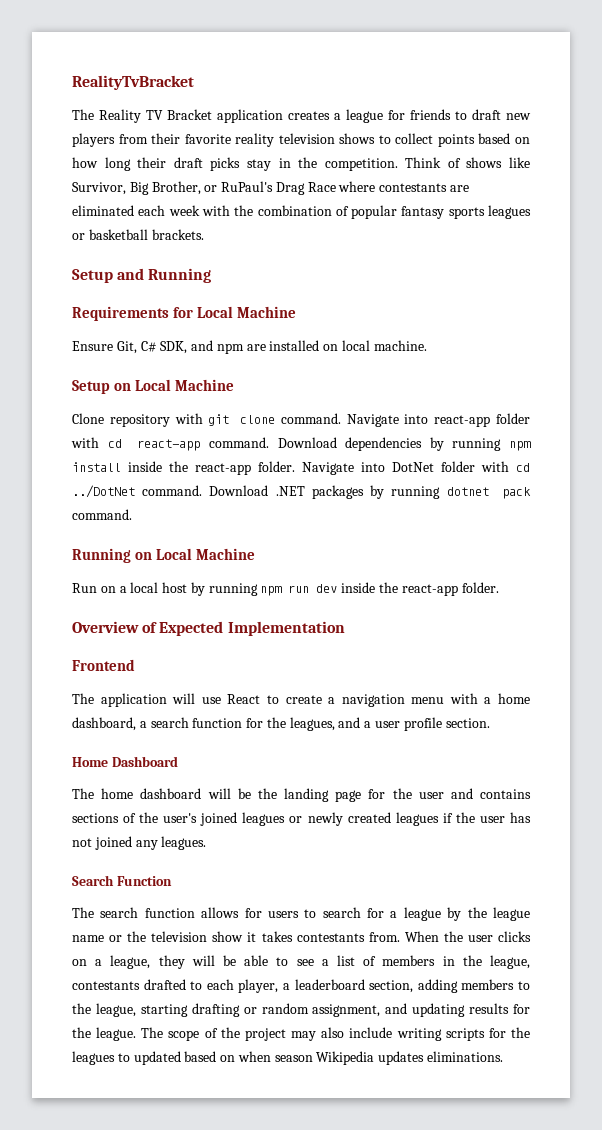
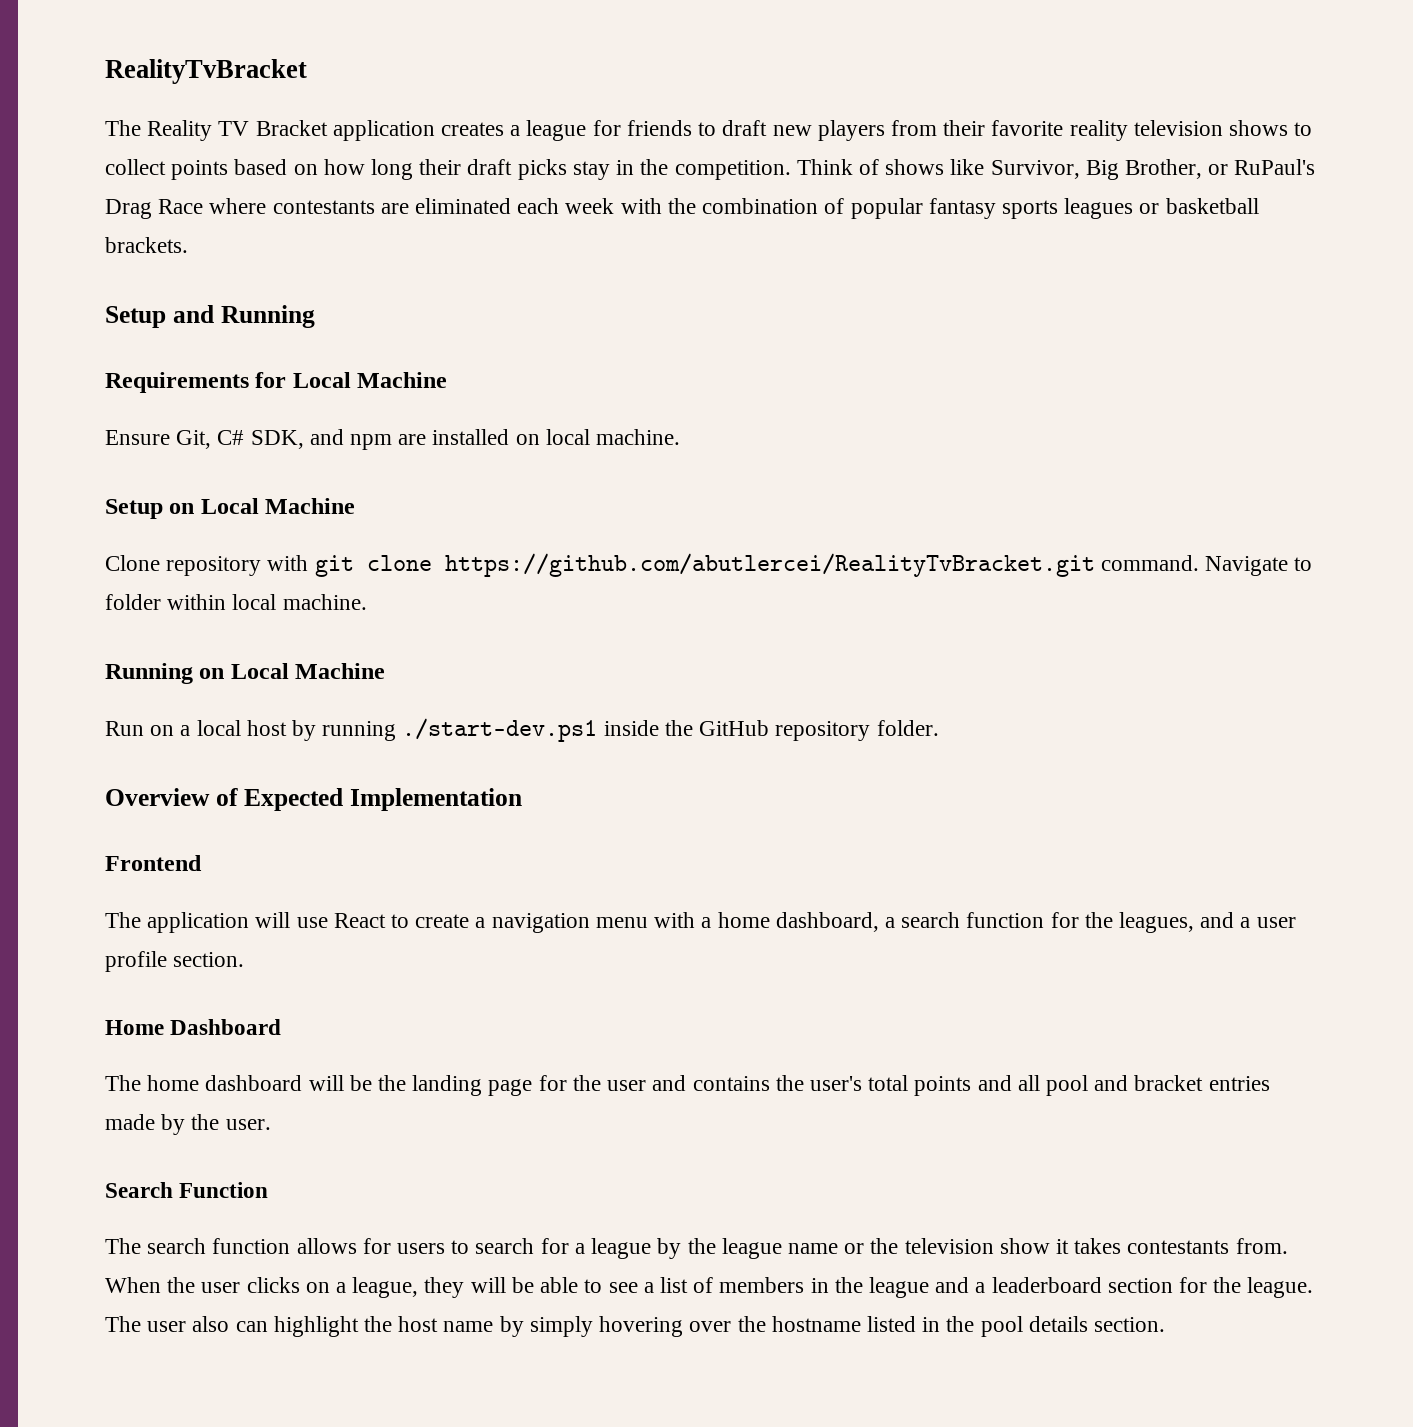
- Clone repository with git clone command.
+ Clone repository with git clone https://github.com/abutlercei/RealityTvBracket.git command.
- Navigate into react-app folder with cd react-app command. Download dependencies by running npm install inside the react-app folder. Navigate into DotNet folder with cd ../DotNet command. Download .NET packages by running dotnet pack command.
+ Navigate to folder within local machine.
- Run on a local host by running npm run dev inside the react-app folder.
+ Run on a local host by running ./start-dev.ps1 inside the GitHub repository folder.
- The home dashboard will be the landing page for the user and contains sections of the user's joined leagues or newly created leagues if the user has not joined any leagues.
+ The home dashboard will be the landing page for the user and contains the user's total points and all pool and bracket entries made by the user.
- When the user clicks on a league, they will be able to see a list of members in the league, contestants drafted to each player, a leaderboard section, adding members to the league, starting drafting or random assignment, and updating results for the league. The scope of the project may also include writing scripts for the leagues to updated based on when season Wikipedia updates eliminations.
+ When the user clicks on a league, they will be able to see a list of members in the league and a leaderboard section for the league. The user also can highlight the host name by simply hovering over the hostname listed in the pool details section.

